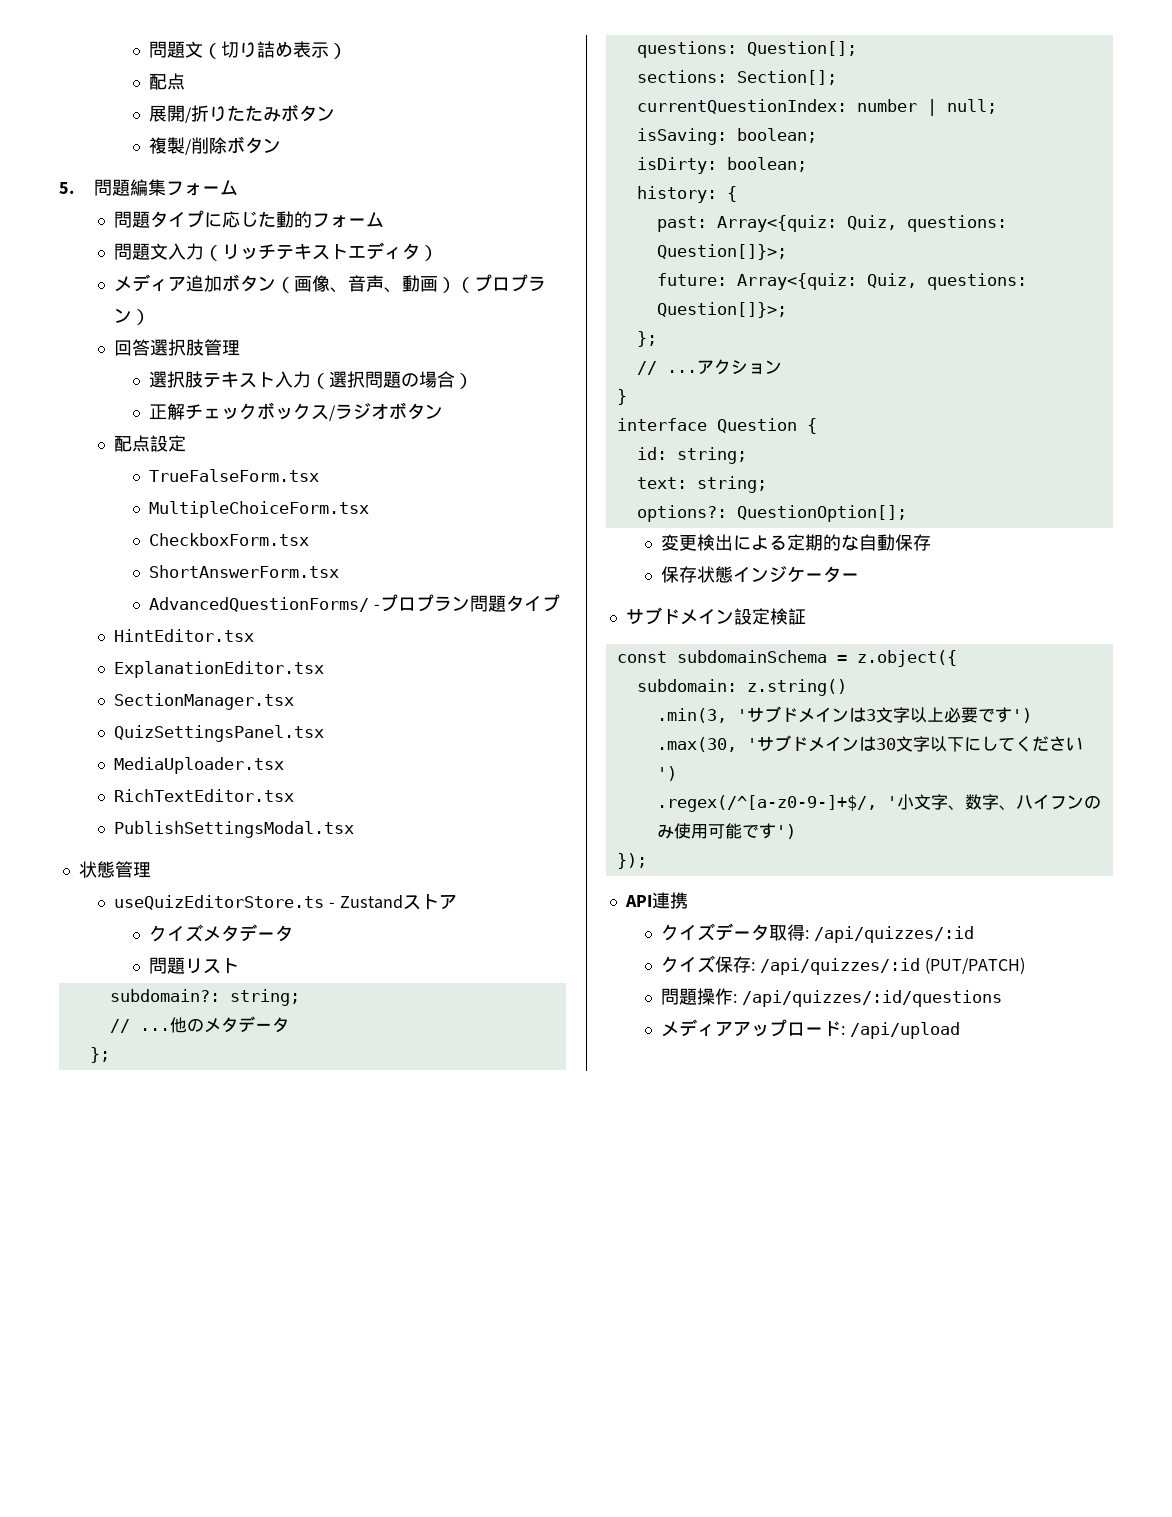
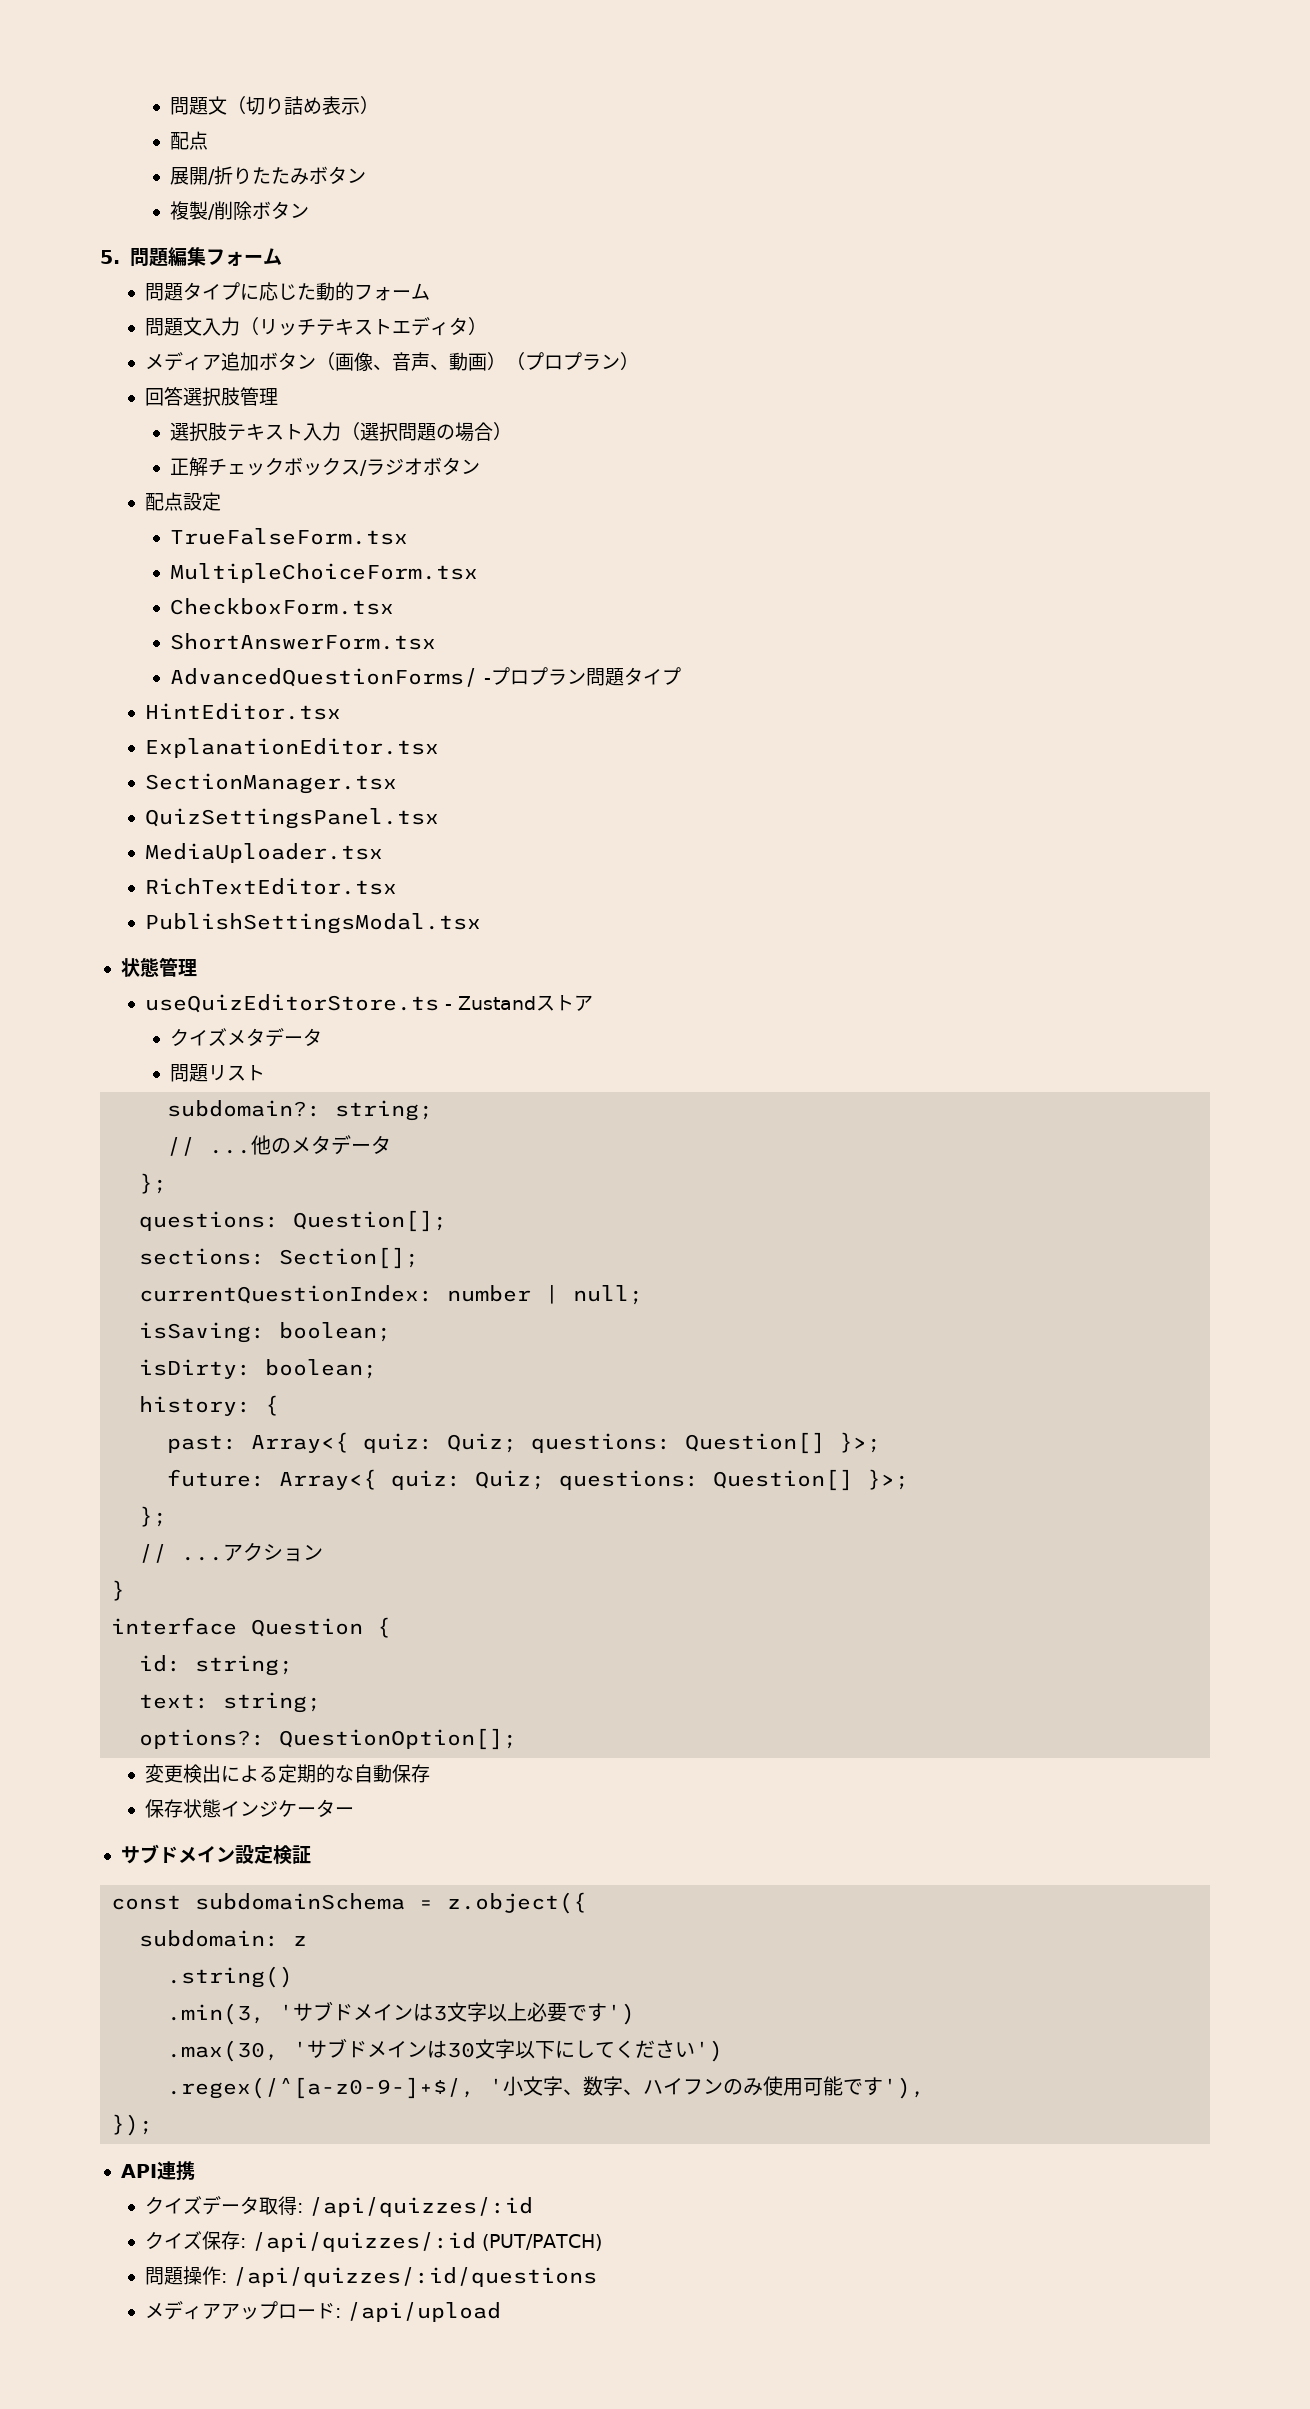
- past: Array<{quiz: Quiz, questions: Question[]}>;
- future: Array<{quiz: Quiz, questions: Question[]}>;
+ past: Array<{ quiz: Quiz; questions: Question[] }>;
+ future: Array<{ quiz: Quiz; questions: Question[] }>;
- subdomain: z.string()
+ subdomain: z
+ .string()
- .regex(/^[a-z0-9-]+$/, '小文字、数字、ハイフンのみ使用可能です')
+ .regex(/^[a-z0-9-]+$/, '小文字、数字、ハイフンのみ使用可能です'),

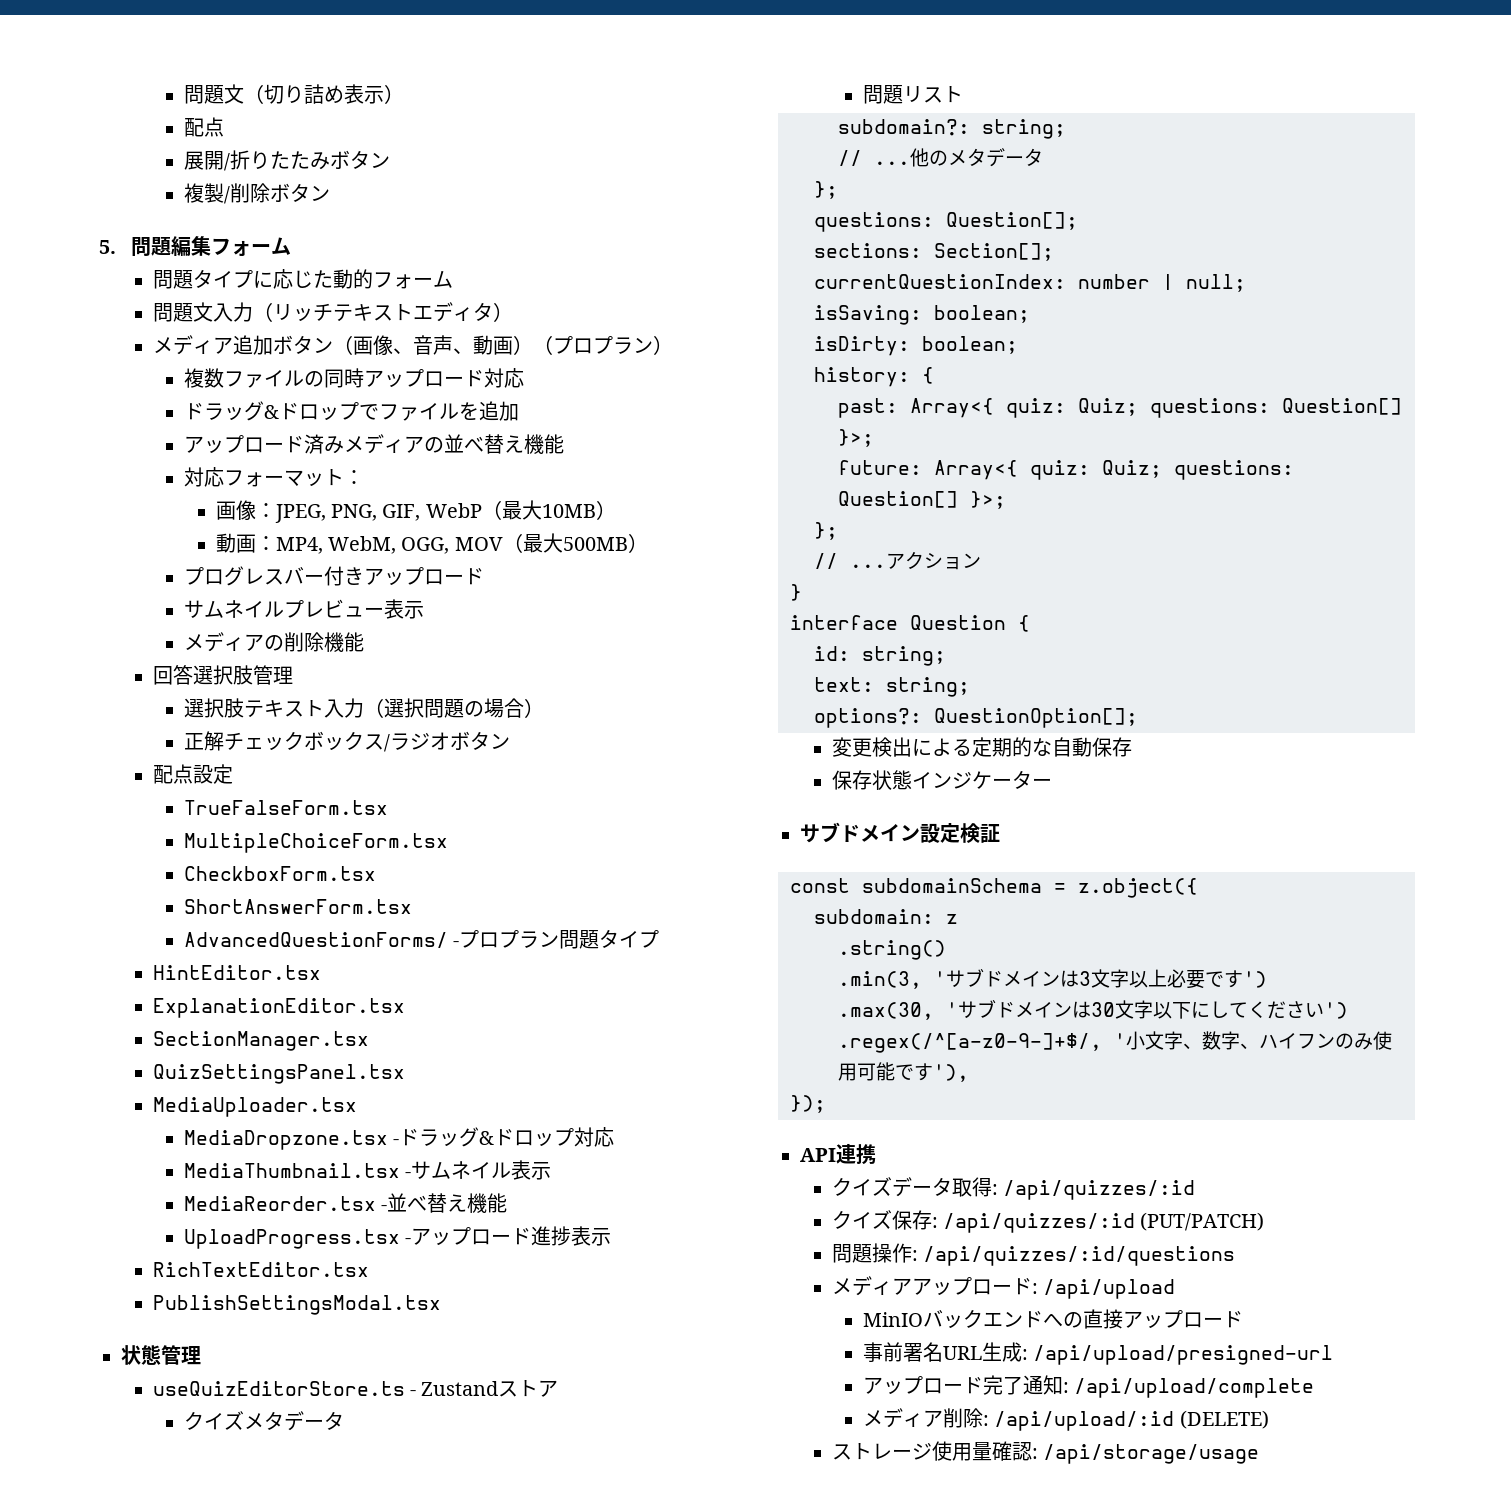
+ 複数ファイルの同時アップロード対応
+ ドラッグ&ドロップでファイルを追加
+ アップロード済みメディアの並べ替え機能
+ 対応フォーマット：
+ 画像：JPEG, PNG, GIF, WebP（最大10MB）
+ 動画：MP4, WebM, OGG, MOV（最大500MB）
+ プログレスバー付きアップロード
+ サムネイルプレビュー表示
+ メディアの削除機能
+ MediaDropzone.tsx -ドラッグ&ドロップ対応
+ MediaThumbnail.tsx -サムネイル表示
+ MediaReorder.tsx -並べ替え機能
+ UploadProgress.tsx -アップロード進捗表示
+ MinIOバックエンドへの直接アップロード
+ 事前署名URL生成: /api/upload/presigned-url
+ アップロード完了通知: /api/upload/complete
+ メディア削除: /api/upload/:id (DELETE)
+ ストレージ使用量確認: /api/storage/usage

